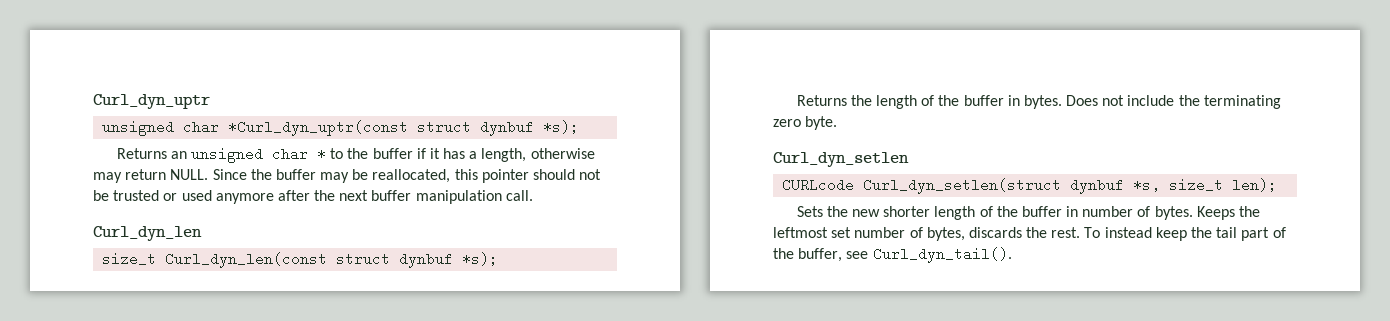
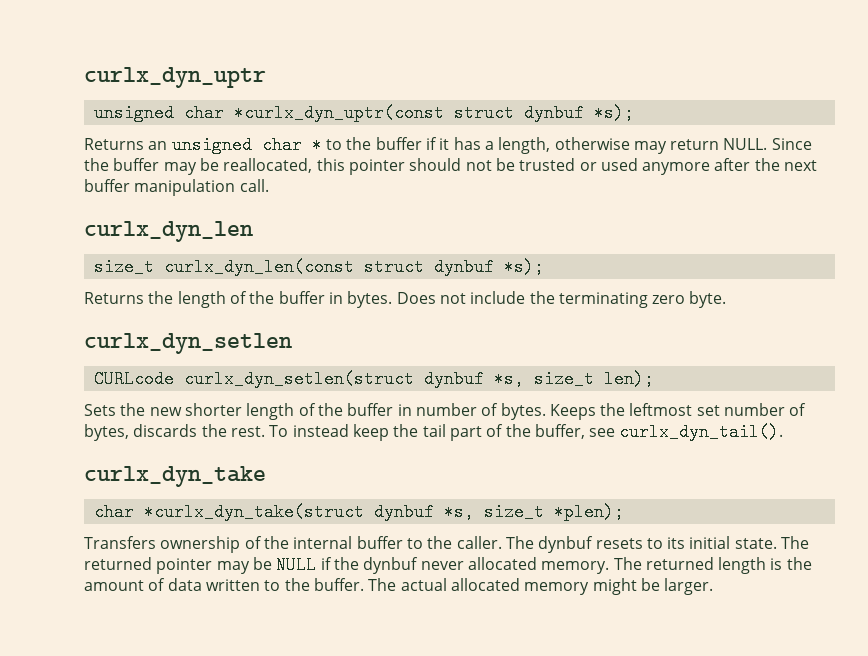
- Curl_dyn_uptr
- unsigned char *Curl_dyn_uptr(const struct dynbuf *s);
+ curlx_dyn_uptr
+ unsigned char *curlx_dyn_uptr(const struct dynbuf *s);
- Curl_dyn_len
- size_t Curl_dyn_len(const struct dynbuf *s);
+ curlx_dyn_len
+ size_t curlx_dyn_len(const struct dynbuf *s);
- Curl_dyn_setlen
+ curlx_dyn_setlen
- CURLcode Curl_dyn_setlen(struct dynbuf *s, size_t len);
+ CURLcode curlx_dyn_setlen(struct dynbuf *s, size_t len);
- To instead keep the tail part of the buffer, see Curl_dyn_tail().
+ To instead keep the tail part of the buffer, see curlx_dyn_tail().
+ curlx_dyn_take
+ char *curlx_dyn_take(struct dynbuf *s, size_t *plen);
+ Transfers ownership of the internal buffer to the caller. The dynbuf resets to its initial state. The returned pointer may be NULL if the dynbuf never allocated memory. The returned length is the amount of data written to the buffer. The actual allocated memory might be larger.

